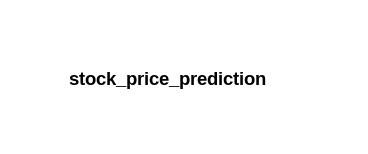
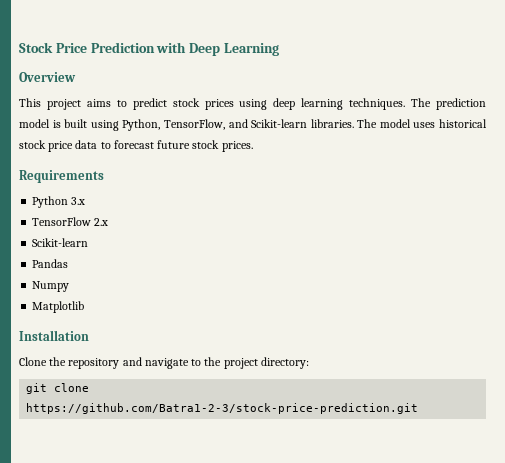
- stock_price_prediction
+ Stock Price Prediction with Deep Learning
+ Overview
+ This project aims to predict stock prices using deep learning techniques. The prediction model is built using Python, TensorFlow, and Scikit-learn libraries. The model uses historical stock price data to forecast future stock prices.
+ Requirements
+ Python 3.x
+ TensorFlow 2.x
+ Scikit-learn
+ Pandas
+ Numpy
+ Matplotlib
+ Installation
+ Clone the repository and navigate to the project directory:
+ git clone https://github.com/Batra1-2-3/stock-price-prediction.git

